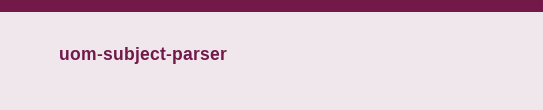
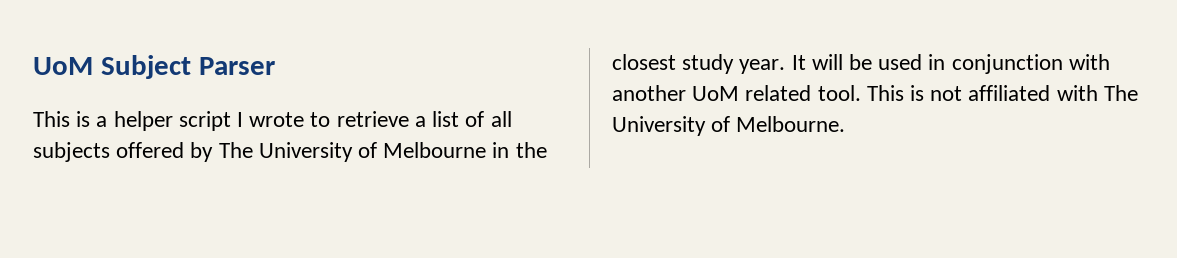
- uom-subject-parser
+ UoM Subject Parser
+ This is a helper script I wrote to retrieve a list of all subjects offered by The University of Melbourne in the closest study year. It will be used in conjunction with another UoM related tool. This is not affiliated with The University of Melbourne.

